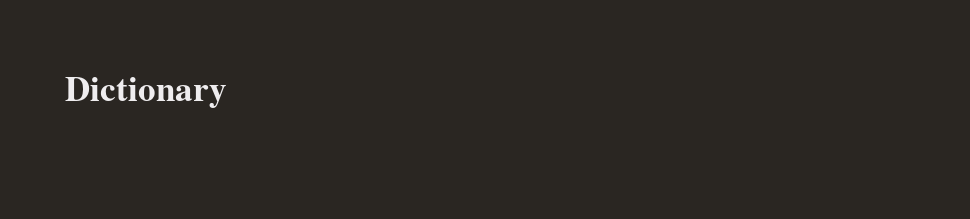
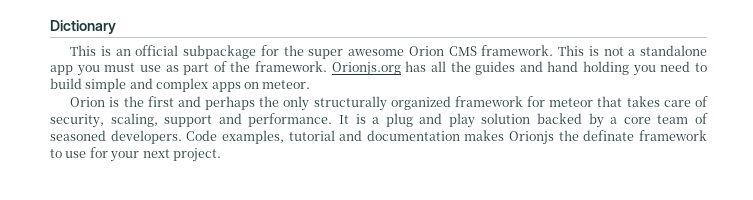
+ This is an official subpackage for the super awesome Orion CMS framework. This is not a standalone app you must use as part of the framework. Orionjs.org has all the guides and hand holding you need to build simple and complex apps on meteor.
+ Orion is the first and perhaps the only structurally organized framework for meteor that takes care of security, scaling, support and performance. It is a plug and play solution backed by a core team of seasoned developers. Code examples, tutorial and documentation makes Orionjs the definate framework to use for your next project.

